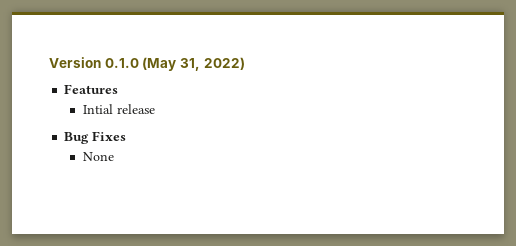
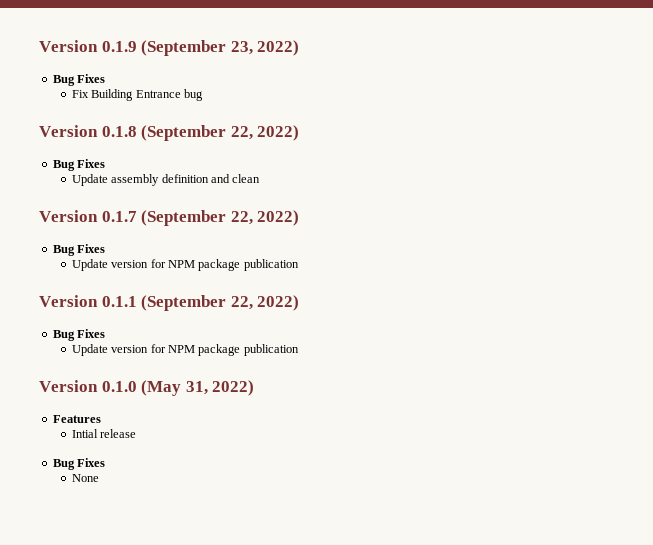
+ Version 0.1.9 (September 23, 2022)
+ Bug Fixes
+ Fix Building Entrance bug
+ Version 0.1.8 (September 22, 2022)
+ Bug Fixes
+ Update assembly definition and clean
+ Version 0.1.7 (September 22, 2022)
+ Bug Fixes
+ Update version for NPM package publication
+ Version 0.1.1 (September 22, 2022)
+ Bug Fixes
+ Update version for NPM package publication

